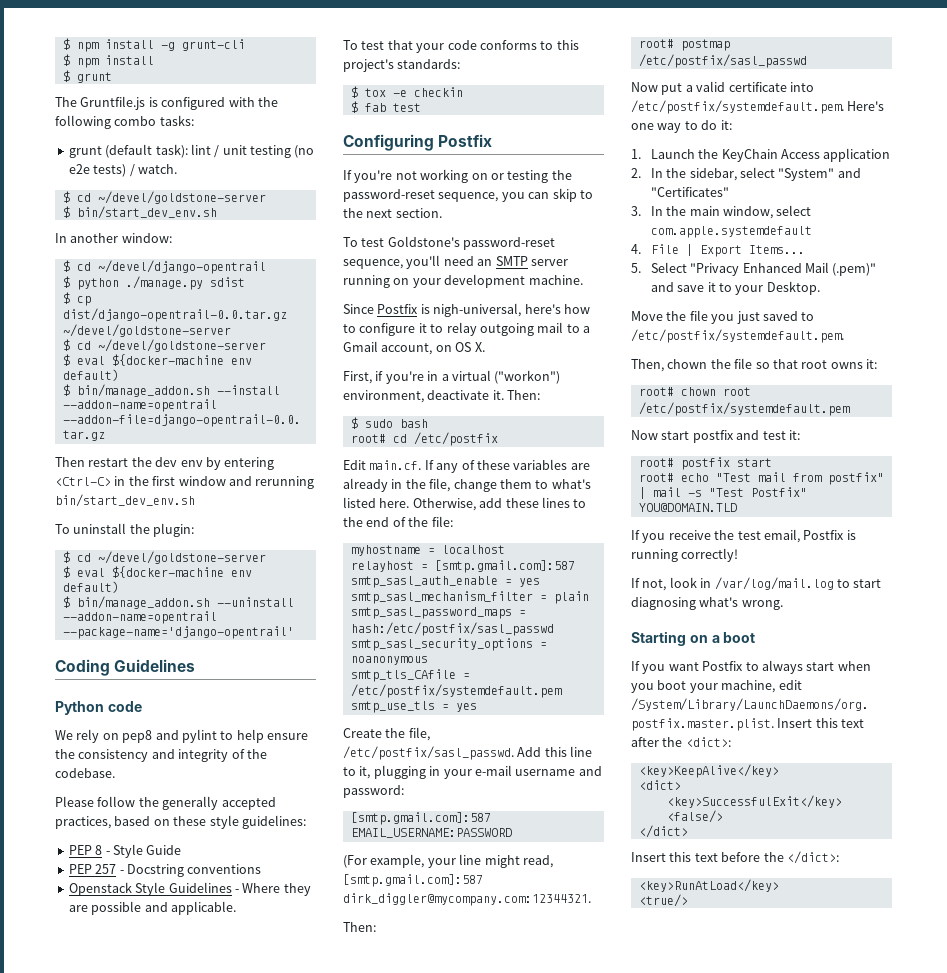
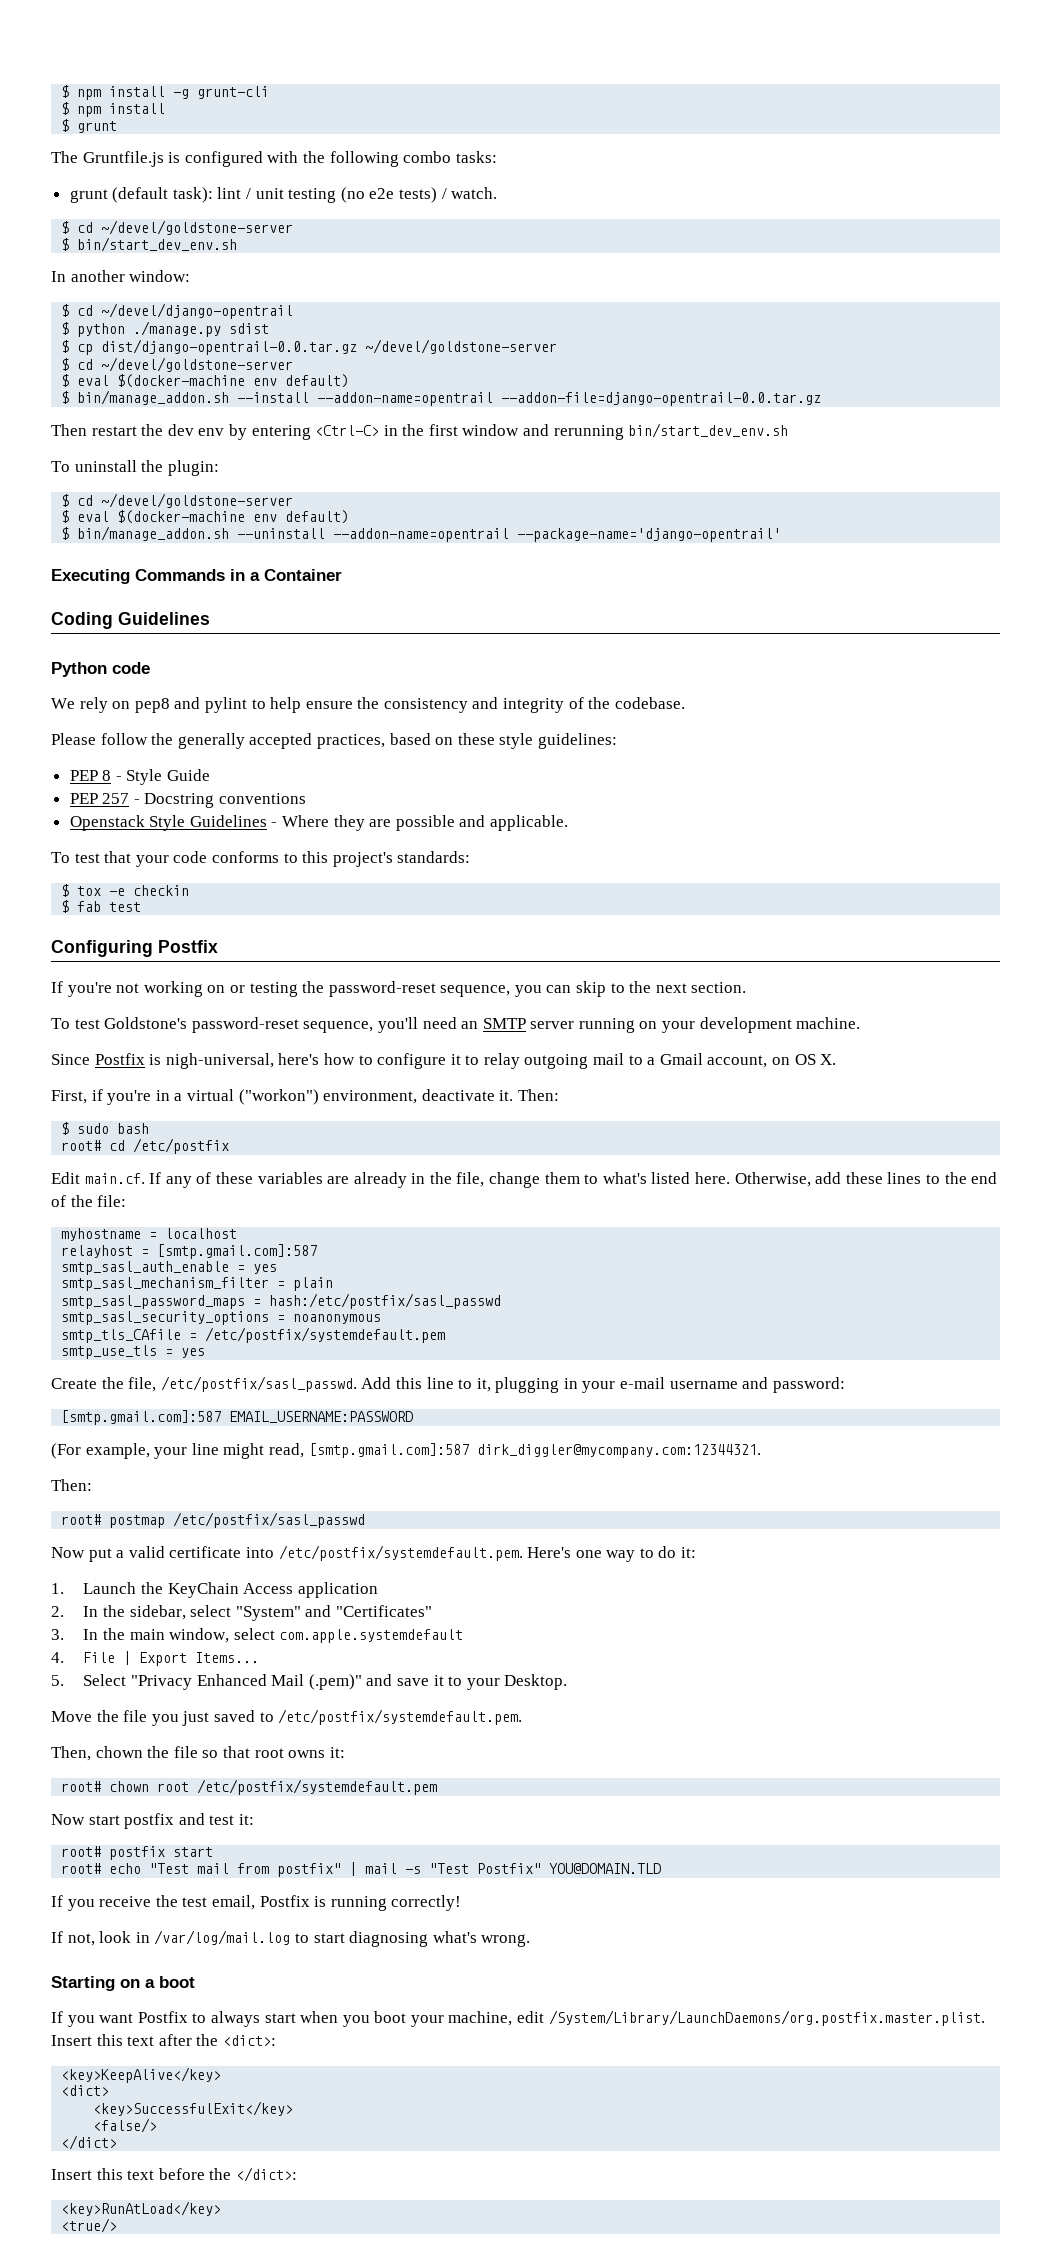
  $ cp dist/django-opentrail-0.0.tar.gz ~/devel/goldstone-server
  $ cd ~/devel/goldstone-server
- $ eval ${docker-machine env default)
+ $ eval $(docker-machine env default)
  To uninstall the plugin:
  $ cd ~/devel/goldstone-server
- $ eval ${docker-machine env default)
+ $ eval $(docker-machine env default)
+ Executing Commands in a Container

